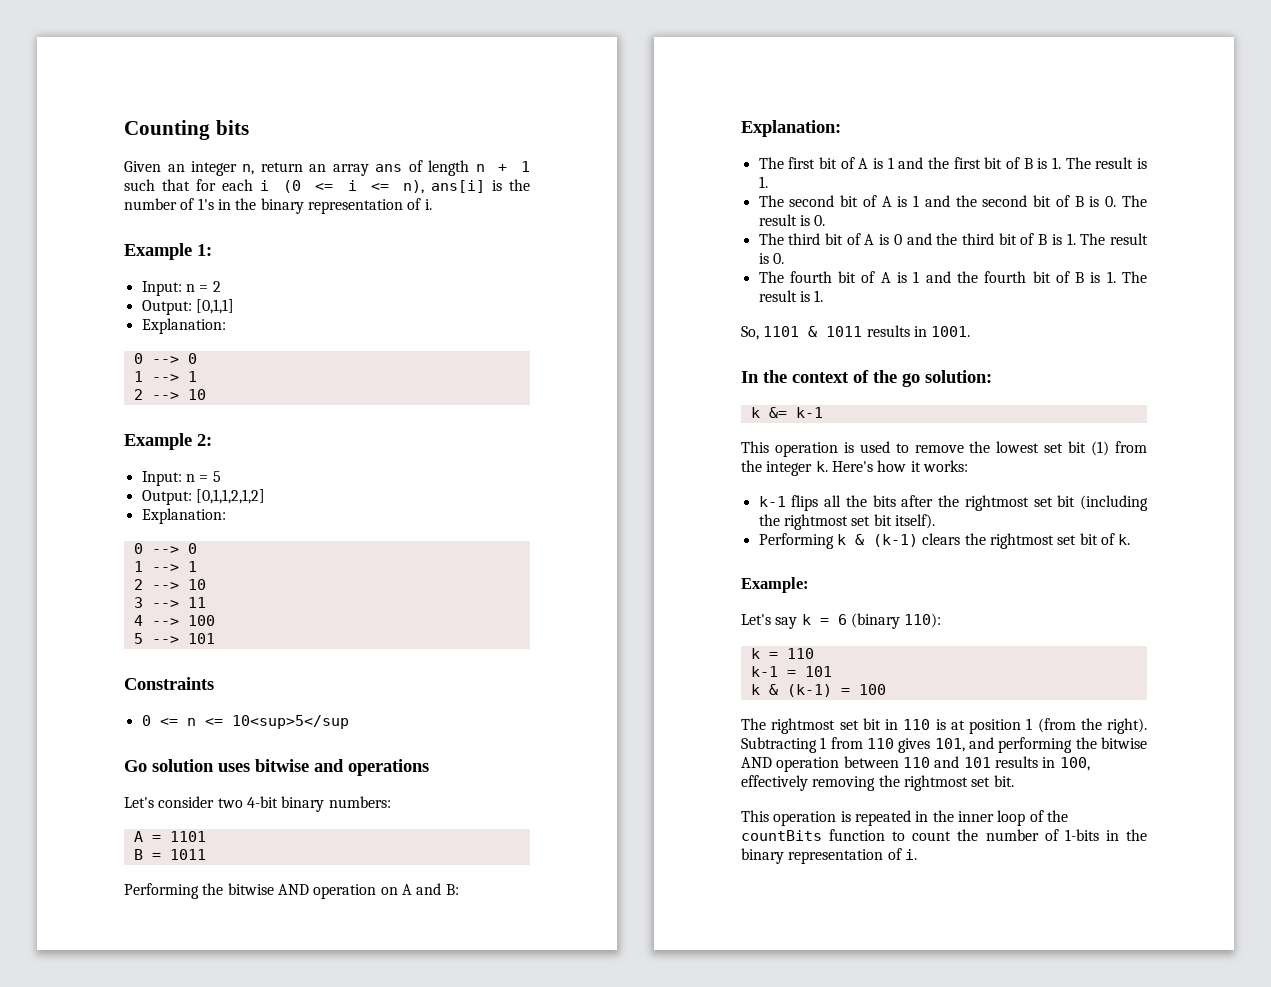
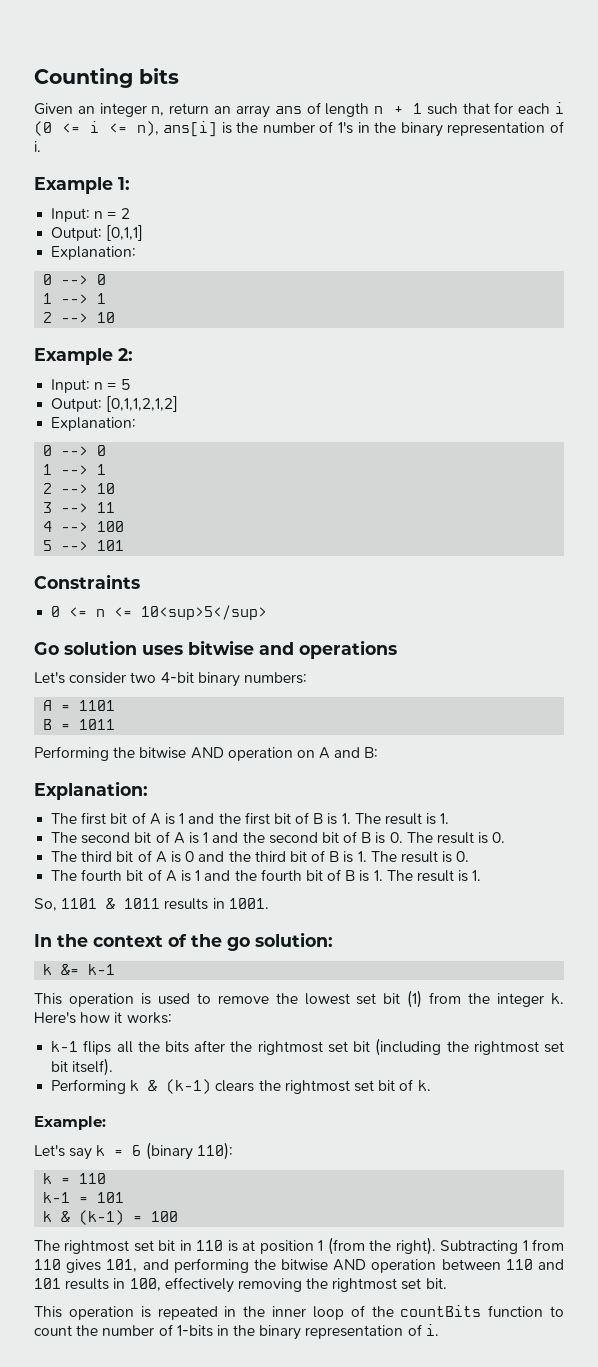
- 0 <= n <= 10<sup>5</sup
+ 0 <= n <= 10<sup>5</sup>

